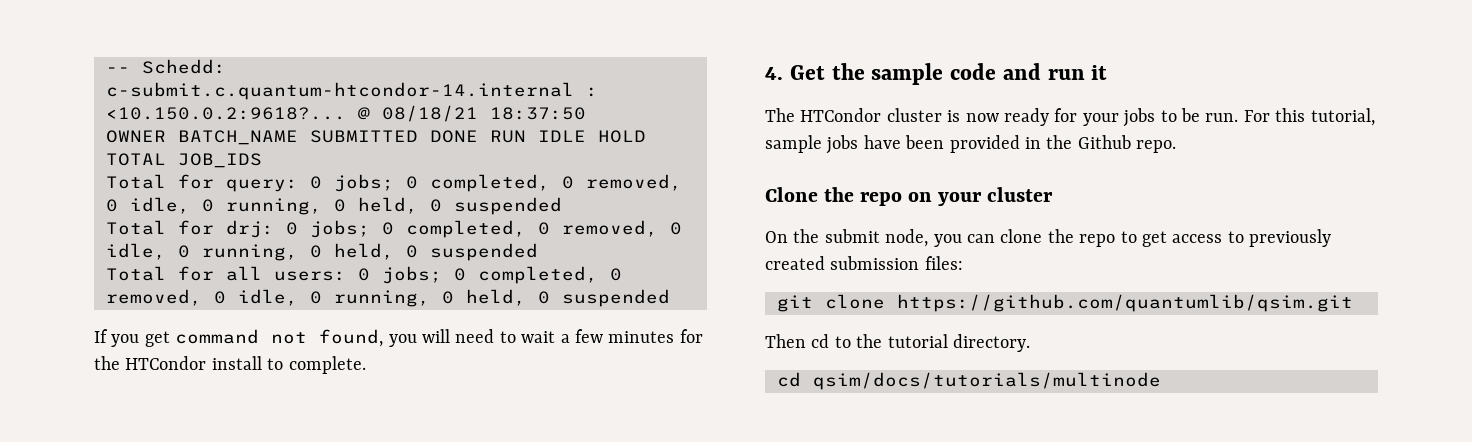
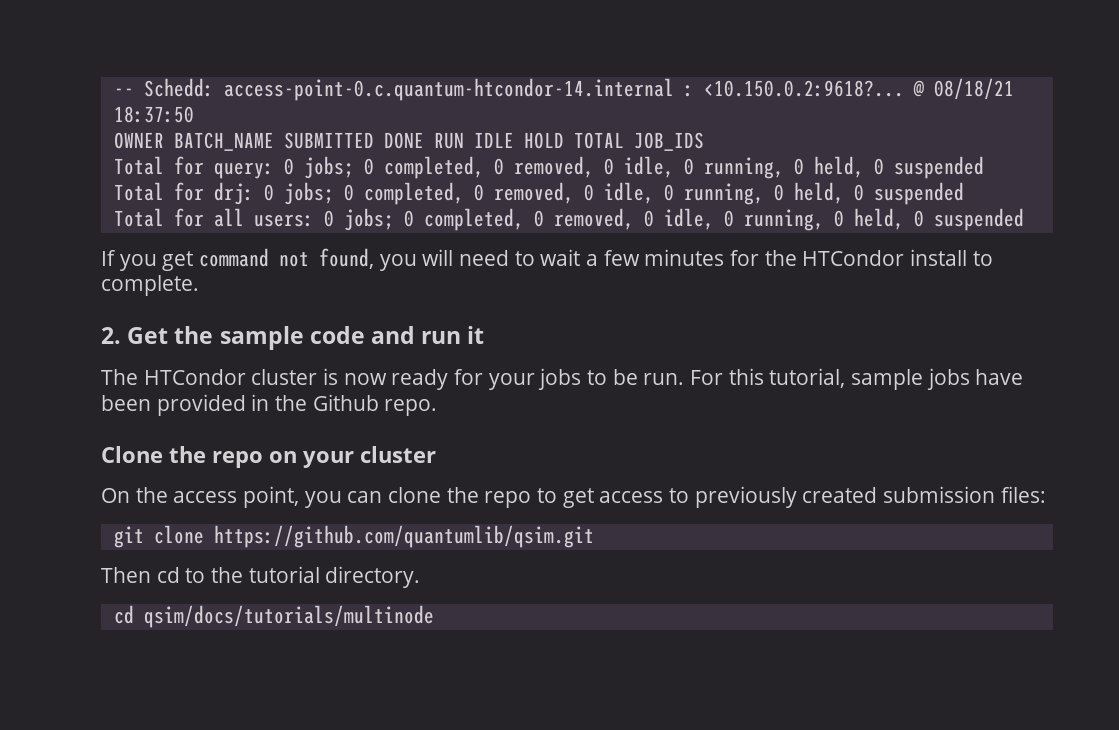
- -- Schedd: c-submit.c.quantum-htcondor-14.internal : <10.150.0.2:9618?...
+ -- Schedd: access-point-0.c.quantum-htcondor-14.internal : <10.150.0.2:9618?...
- 4. Get the sample code and run it
+ 2. Get the sample code and run it
- On the submit node, you can clone the repo to get access to previously created submission files:
+ On the access point, you can clone the repo to get access to previously created submission files:

